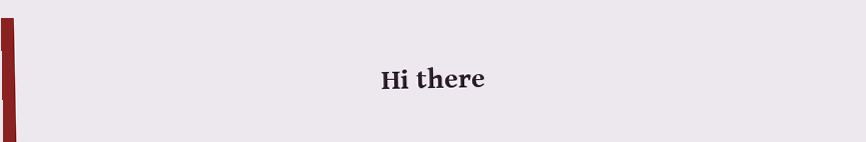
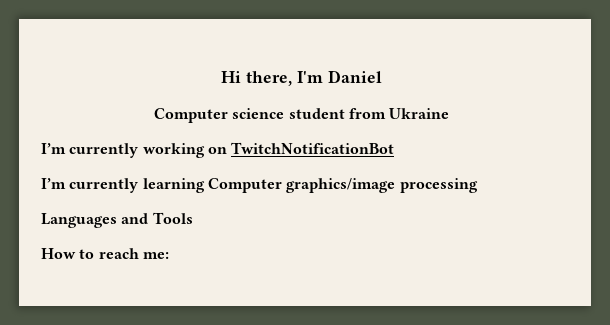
- Hi there
+ Hi there, I'm Daniel
+ Computer science student from Ukraine
+ I’m currently working on TwitchNotificationBot
+ I’m currently learning Computer graphics/image processing
+ Languages and Tools
+ How to reach me:

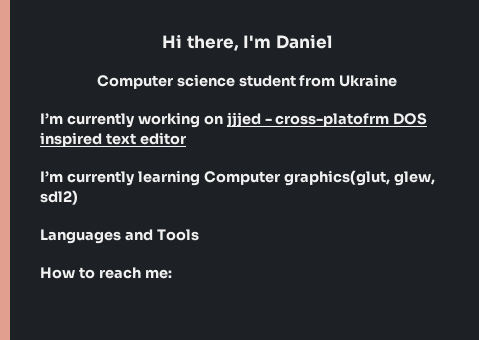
- I’m currently working on TwitchNotificationBot
+ I’m currently working on jjjed - cross-platofrm DOS inspired text editor
- I’m currently learning Computer graphics/image processing
+ I’m currently learning Computer graphics(glut, glew, sdl2)

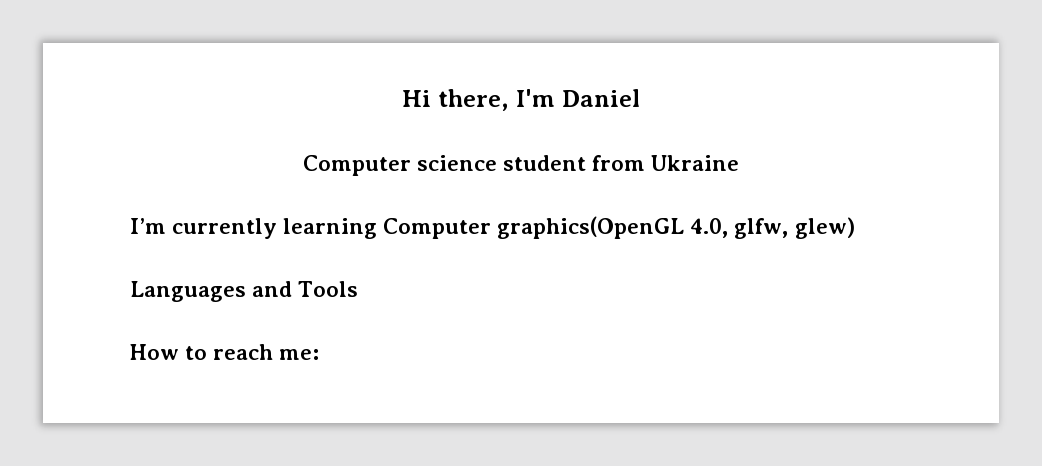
- I’m currently working on jjjed - cross-platofrm DOS inspired text editor
- I’m currently learning Computer graphics(glut, glew, sdl2)
+ I’m currently learning Computer graphics(OpenGL 4.0, glfw, glew)

